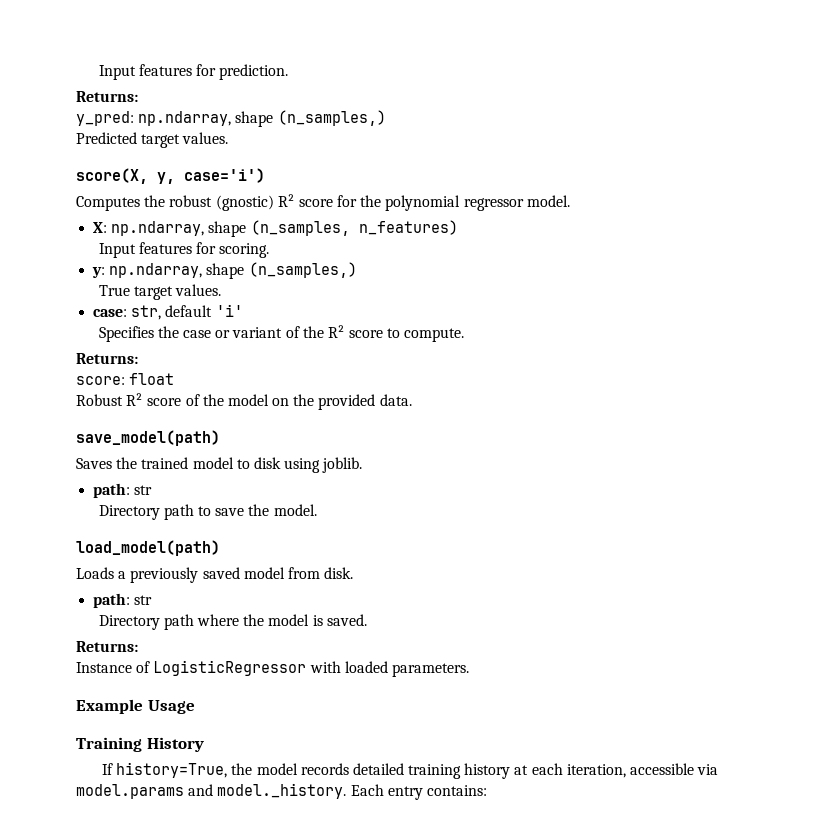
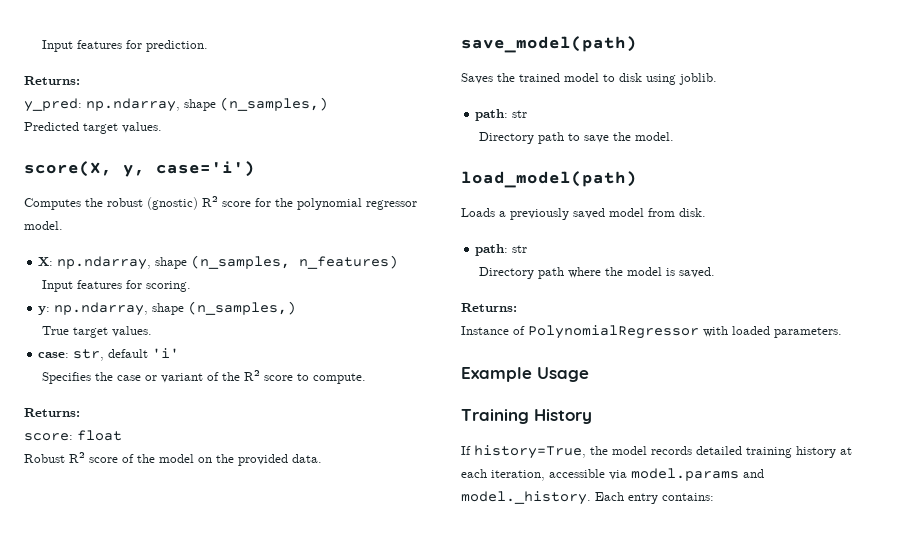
- Instance of LogisticRegressor with loaded parameters.
+ Instance of PolynomialRegressor with loaded parameters.

